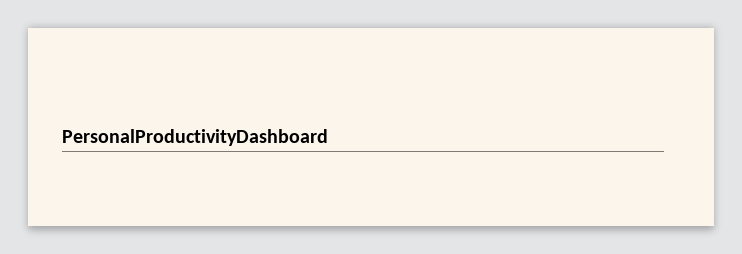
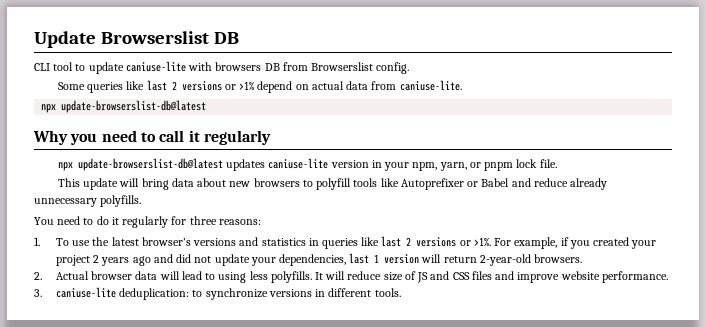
- PersonalProductivityDashboard
+ Update Browserslist DB
+ CLI tool to update caniuse-lite with browsers DB from Browserslist config.
+ Some queries like last 2 versions or >1% depend on actual data from caniuse-lite.
+ npx update-browserslist-db@latest
+ Why you need to call it regularly
+ npx update-browserslist-db@latest updates caniuse-lite version in your npm, yarn, or pnpm lock file.
+ This update will bring data about new browsers to polyfill tools like Autoprefixer or Babel and reduce already unnecessary polyfills.
+ You need to do it regularly for three reasons:
+ 1. To use the latest browser’s versions and statistics in queries like last 2 versions or >1%. For example, if you created your project 2 years ago and did not update your dependencies, last 1 version will return 2-year-old browsers.
+ 2. Actual browser data will lead to using less polyfills. It will reduce size of JS and CSS files and improve website performance.
+ 3. caniuse-lite deduplication: to synchronize versions in different tools.

